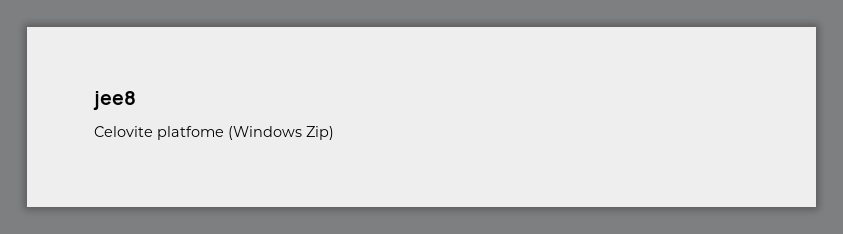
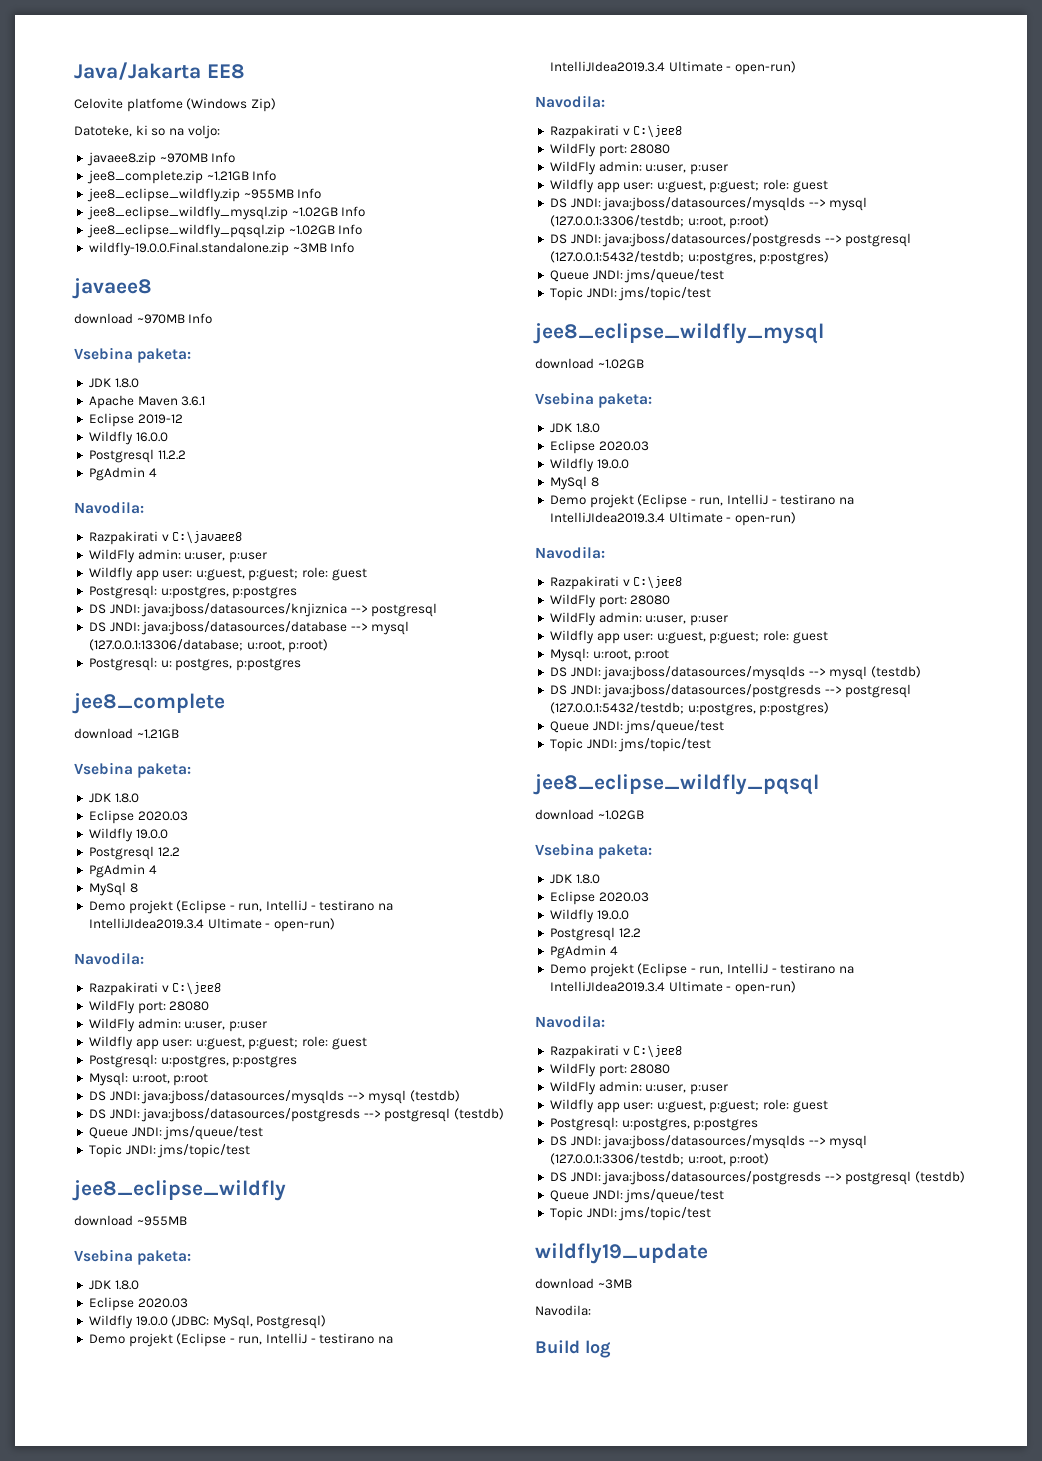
- jee8
+ Java/Jakarta EE8
+ Datoteke, ki so na voljo:
+ javaee8.zip ~970MB Info
+ jee8_complete.zip ~1.21GB Info
+ jee8_eclipse_wildfly.zip ~955MB Info
+ jee8_eclipse_wildfly_mysql.zip ~1.02GB Info
+ jee8_eclipse_wildfly_pqsql.zip ~1.02GB Info
+ wildfly-19.0.0.Final.standalone.zip ~3MB Info
+ javaee8
+ download ~970MB Info
+ Vsebina paketa:
+ JDK 1.8.0
+ Apache Maven 3.6.1
+ Eclipse 2019-12
+ Wildfly 16.0.0
+ Postgresql 11.2.2
+ PgAdmin 4
+ Navodila:
+ Razpakirati v C:\javaee8
+ WildFly admin: u:user, p:user
+ Wildfly app user: u:guest, p:guest; role: guest
+ Postgresql: u:postgres, p:postgres
+ DS JNDI: java:jboss/datasources/knjiznica --> postgresql
+ DS JNDI: java:jboss/datasources/database --> mysql (127.0.0.1:13306/database; u:root, p:root)
+ Postgresql: u: postgres, p:postgres
+ jee8_complete
+ download ~1.21GB
+ Vsebina paketa:
+ JDK 1.8.0
+ Eclipse 2020.03
+ Wildfly 19.0.0
+ Postgresql 12.2
+ PgAdmin 4
+ MySql 8
+ Demo projekt (Eclipse - run, IntelliJ - testirano na IntelliJIdea2019.3.4 Ultimate - open-run)
+ Navodila:
+ Razpakirati v C:\jee8
+ WildFly port: 28080
+ WildFly admin: u:user, p:user
+ Wildfly app user: u:guest, p:guest; role: guest
+ Postgresql: u:postgres, p:postgres
+ Mysql: u:root, p:root
+ DS JNDI: java:jboss/datasources/mysqlds --> mysql (testdb)
+ DS JNDI: java:jboss/datasources/postgresds --> postgresql (testdb)
+ Queue JNDI: jms/queue/test
+ Topic JNDI: jms/topic/test
+ jee8_eclipse_wildfly
+ download ~955MB
+ Vsebina paketa:
+ JDK 1.8.0
+ Eclipse 2020.03
+ Wildfly 19.0.0 (JDBC: MySql, Postgresql)
+ Demo projekt (Eclipse - run, IntelliJ - testirano na IntelliJIdea2019.3.4 Ultimate - open-run)
+ Navodila:
+ Razpakirati v C:\jee8
+ WildFly port: 28080
+ WildFly admin: u:user, p:user
+ Wildfly app user: u:guest, p:guest; role: guest
+ DS JNDI: java:jboss/datasources/mysqlds --> mysql (127.0.0.1:3306/testdb; u:root, p:root)
+ DS JNDI: java:jboss/datasources/postgresds --> postgresql (127.0.0.1:5432/testdb; u:postgres, p:postgres)
+ Queue JNDI: jms/queue/test
+ Topic JNDI: jms/topic/test
+ jee8_eclipse_wildfly_mysql
+ download ~1.02GB
+ Vsebina paketa:
+ JDK 1.8.0
+ Eclipse 2020.03
+ Wildfly 19.0.0
+ MySql 8
+ Demo projekt (Eclipse - run, IntelliJ - testirano na IntelliJIdea2019.3.4 Ultimate - open-run)
+ Navodila:
+ Razpakirati v C:\jee8
+ WildFly port: 28080
+ WildFly admin: u:user, p:user
+ Wildfly app user: u:guest, p:guest; role: guest
+ Mysql: u:root, p:root
+ DS JNDI: java:jboss/datasources/mysqlds --> mysql (testdb)
+ DS JNDI: java:jboss/datasources/postgresds --> postgresql (127.0.0.1:5432/testdb; u:postgres, p:postgres)
+ Queue JNDI: jms/queue/test
+ Topic JNDI: jms/topic/test
+ jee8_eclipse_wildfly_pqsql
+ download ~1.02GB
+ Vsebina paketa:
+ JDK 1.8.0
+ Eclipse 2020.03
+ Wildfly 19.0.0
+ Postgresql 12.2
+ PgAdmin 4
+ Demo projekt (Eclipse - run, IntelliJ - testirano na IntelliJIdea2019.3.4 Ultimate - open-run)
+ Navodila:
+ Razpakirati v C:\jee8
+ WildFly port: 28080
+ WildFly admin: u:user, p:user
+ Wildfly app user: u:guest, p:guest; role: guest
+ Postgresql: u:postgres, p:postgres
+ DS JNDI: java:jboss/datasources/mysqlds --> mysql (127.0.0.1:3306/testdb; u:root, p:root)
+ DS JNDI: java:jboss/datasources/postgresds --> postgresql (testdb)
+ Queue JNDI: jms/queue/test
+ Topic JNDI: jms/topic/test
+ wildfly19_update
+ download ~3MB
+ Navodila:
+ Build log

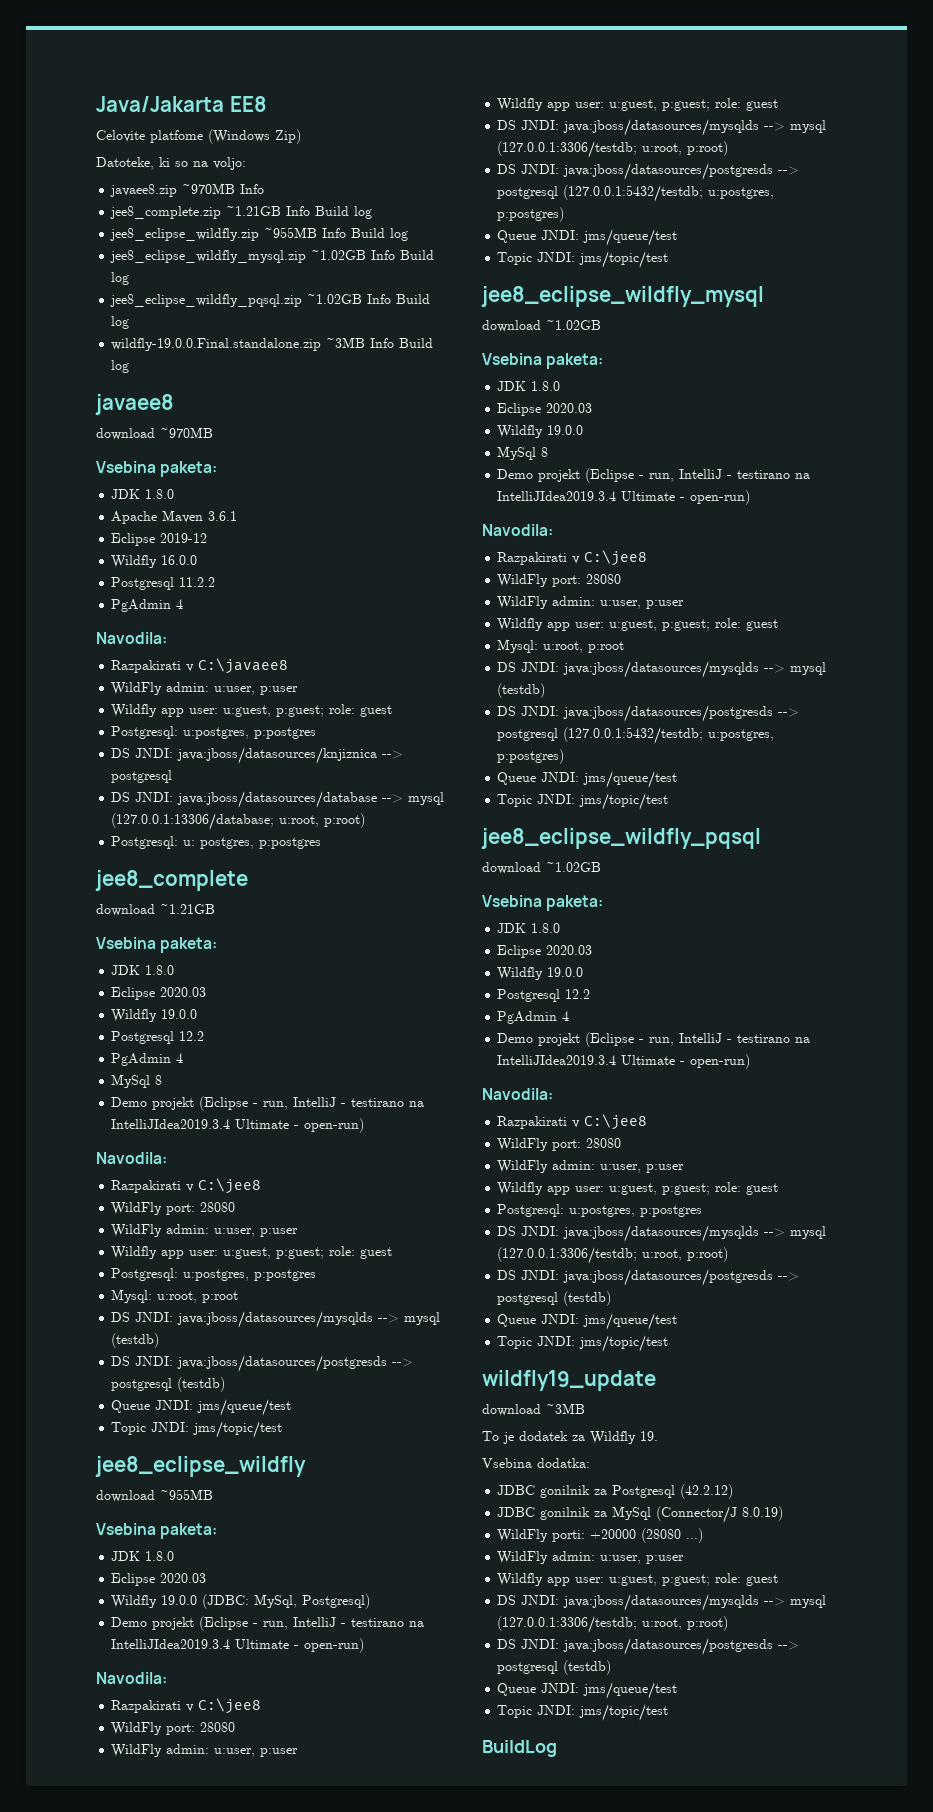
- jee8_complete.zip ~1.21GB Info
+ jee8_complete.zip ~1.21GB Info Build log
- jee8_eclipse_wildfly.zip ~955MB Info
+ jee8_eclipse_wildfly.zip ~955MB Info Build log
- jee8_eclipse_wildfly_mysql.zip ~1.02GB Info
+ jee8_eclipse_wildfly_mysql.zip ~1.02GB Info Build log
- jee8_eclipse_wildfly_pqsql.zip ~1.02GB Info
+ jee8_eclipse_wildfly_pqsql.zip ~1.02GB Info Build log
- wildfly-19.0.0.Final.standalone.zip ~3MB Info
+ wildfly-19.0.0.Final.standalone.zip ~3MB Info Build log
- download ~970MB Info
+ download ~970MB
  download ~3MB
- Navodila:
- Build log
+ To je dodatek za Wildfly 19.
+ Vsebina dodatka:
+ JDBC gonilnik za Postgresql (42.2.12)
+ JDBC gonilnik za MySql (Connector/J 8.0.19)
+ WildFly porti: +20000 (28080 ...)
+ WildFly admin: u:user, p:user
+ Wildfly app user: u:guest, p:guest; role: guest
+ DS JNDI: java:jboss/datasources/mysqlds --> mysql (127.0.0.1:3306/testdb; u:root, p:root)
+ DS JNDI: java:jboss/datasources/postgresds --> postgresql (testdb)
+ Queue JNDI: jms/queue/test
+ Topic JNDI: jms/topic/test
+ BuildLog

